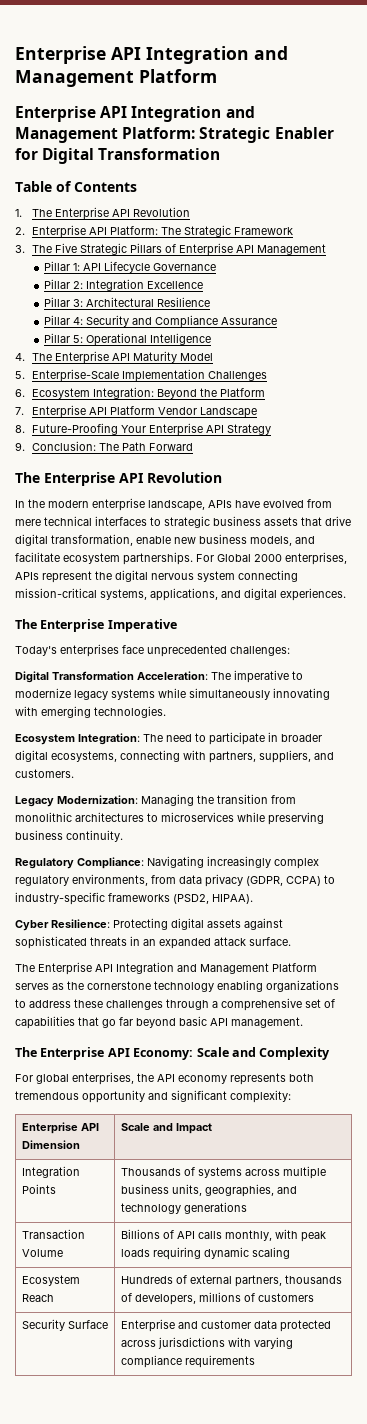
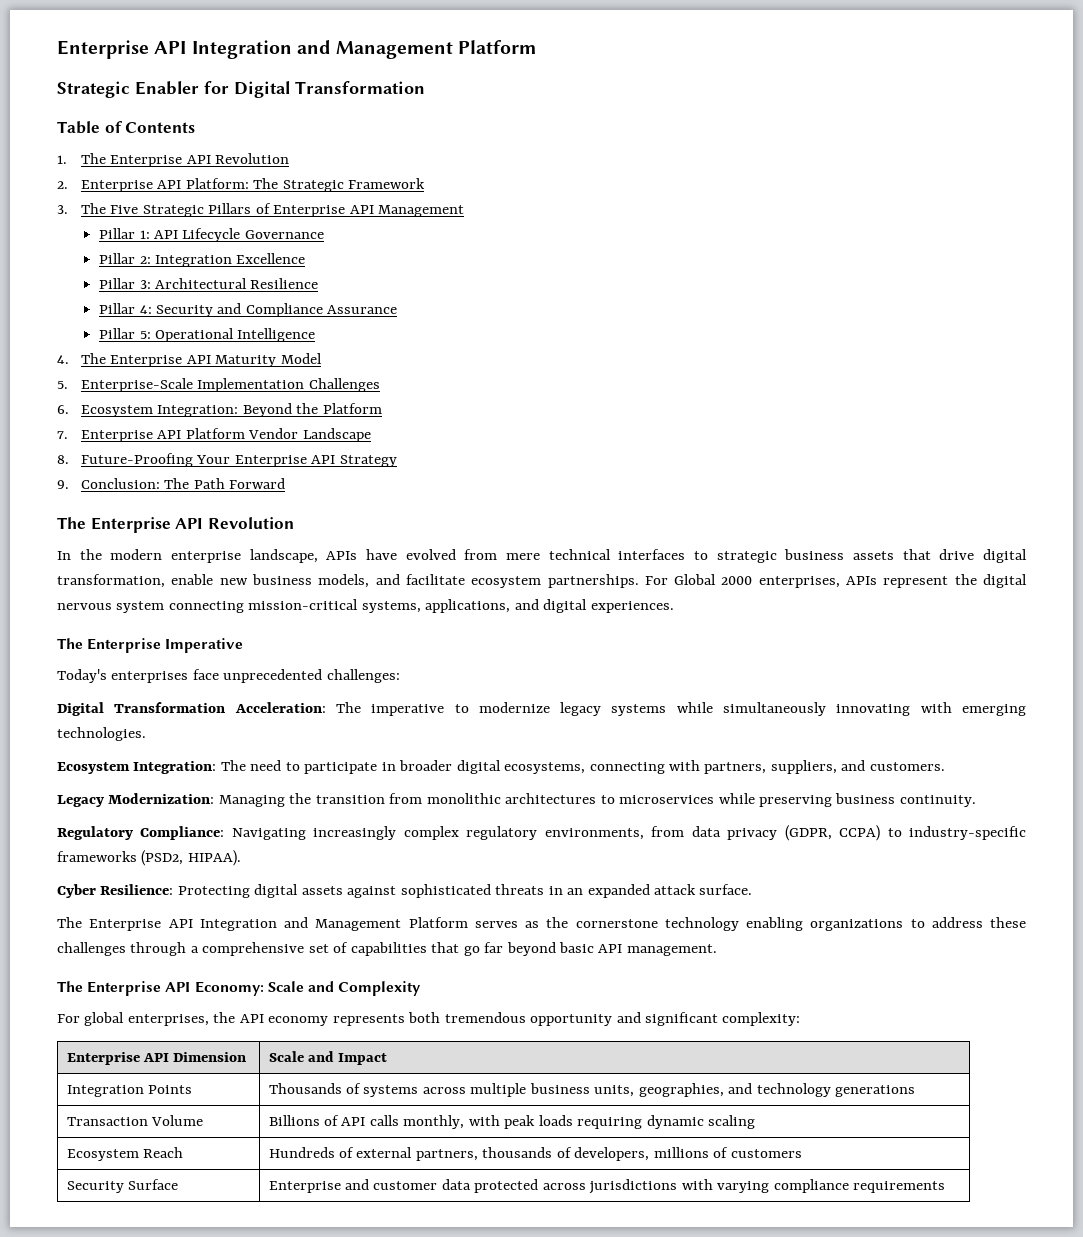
- Enterprise API Integration and Management Platform: Strategic Enabler for Digital Transformation
+ Strategic Enabler for Digital Transformation

